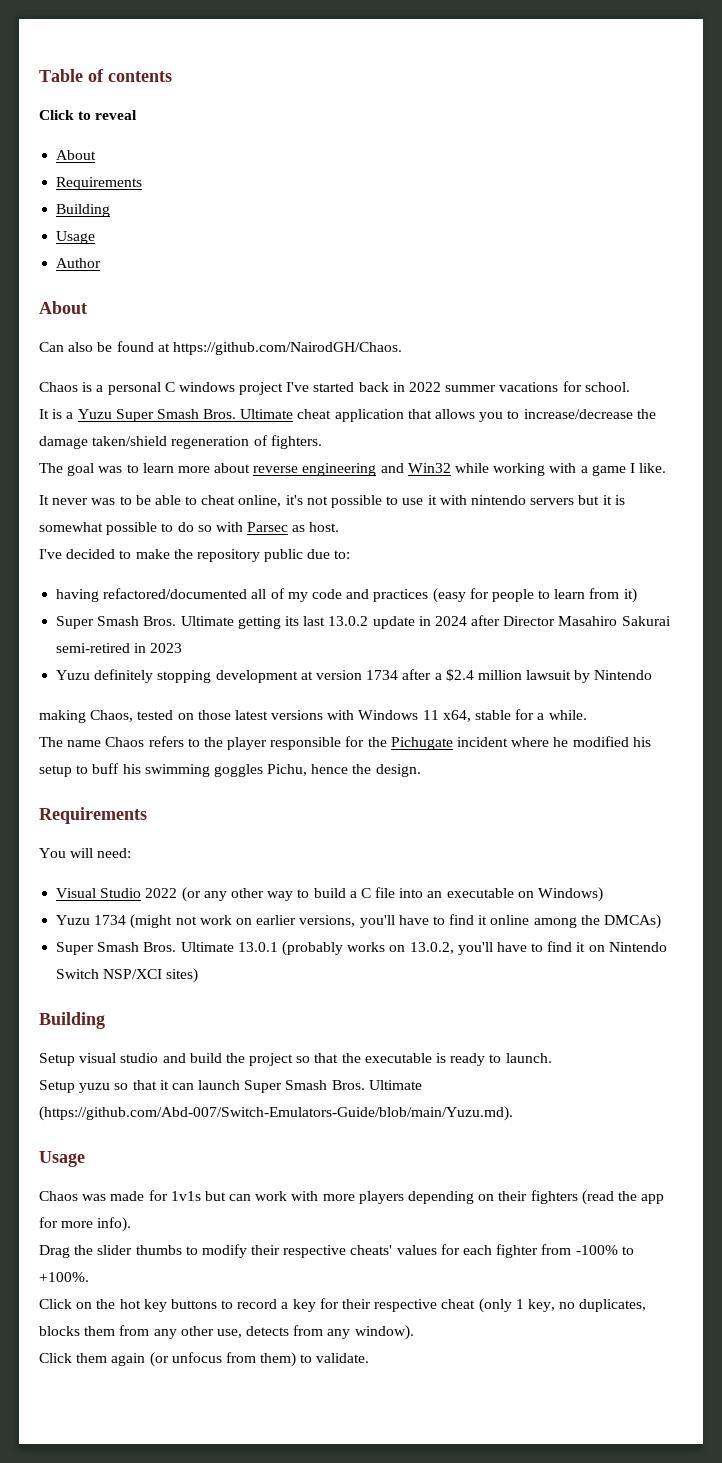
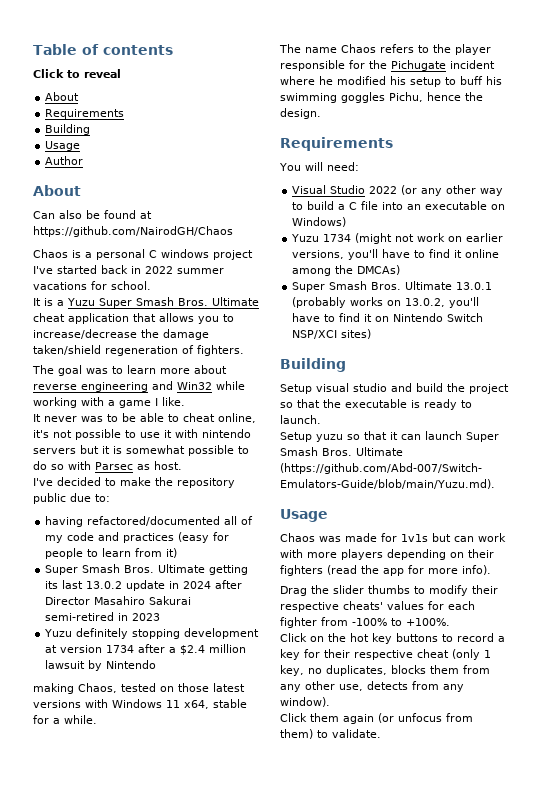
- Can also be found at https://github.com/NairodGH/Chaos.
+ Can also be found at https://github.com/NairodGH/Chaos

